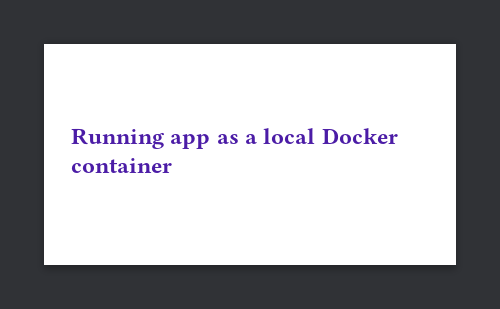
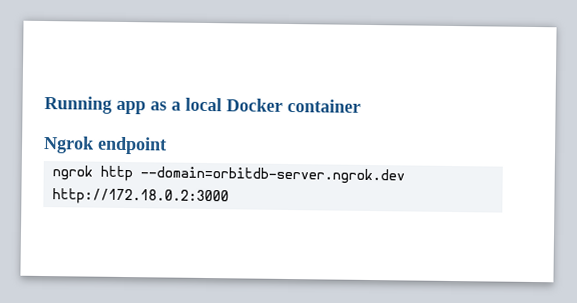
+ Ngrok endpoint
+ ngrok http --domain=orbitdb-server.ngrok.dev http://172.18.0.2:3000

